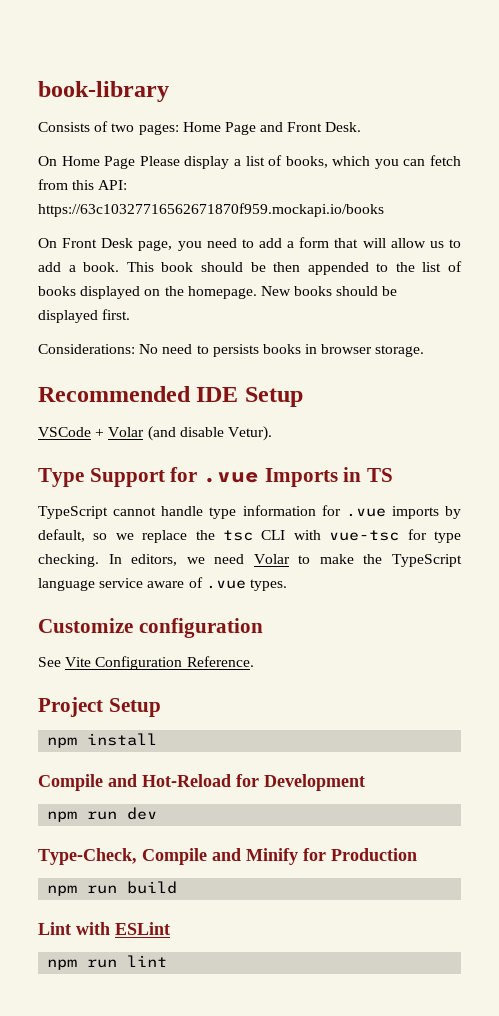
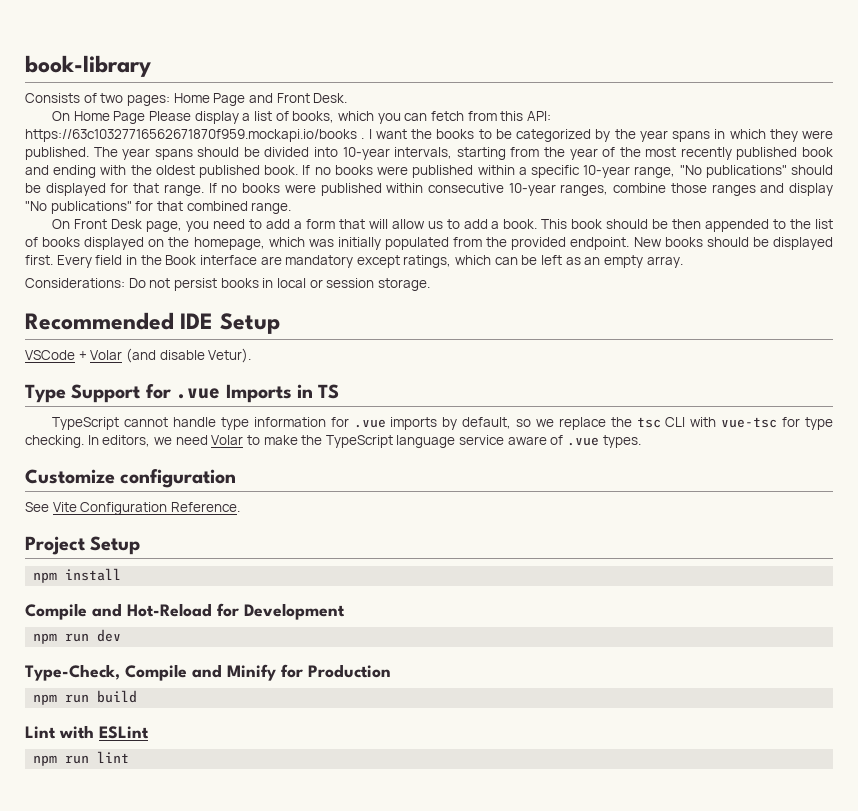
- On Home Page Please display a list of books, which you can fetch from this API: https://63c10327716562671870f959.mockapi.io/books
+ On Home Page Please display a list of books, which you can fetch from this API: https://63c10327716562671870f959.mockapi.io/books . I want the books to be categorized by the year spans in which they were published. The year spans should be divided into 10-year intervals, starting from the year of the most recently published book and ending with the oldest published book. If no books were published within a specific 10-year range, "No publications" should be displayed for that range. If no books were published within consecutive 10-year ranges, combine those ranges and display "No publications" for that combined range.
- This book should be then appended to the list of books displayed on the homepage.
+ This book should be then appended to the list of books displayed on the homepage, which was initially populated from the provided endpoint.
- New books should be displayed first.
- Considerations: No need to persists books in browser storage.
+ New books should be displayed first. Every field in the Book interface are mandatory except ratings, which can be left as an empty array.
+ Considerations: Do not persist books in local or session storage.

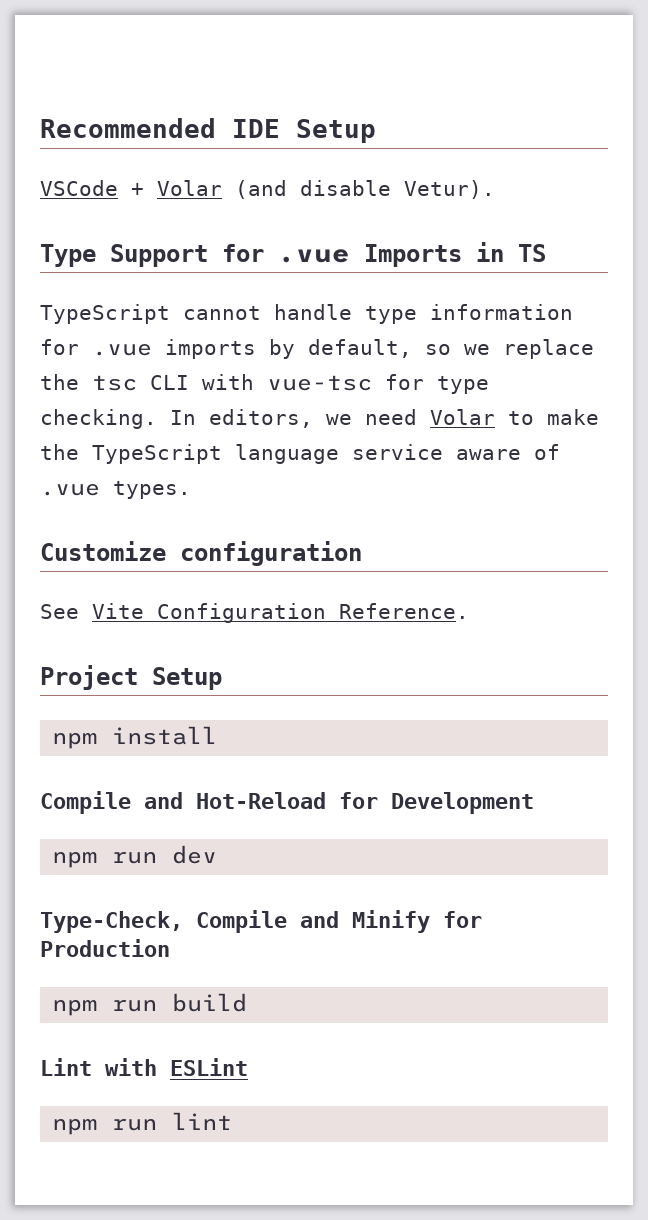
- book-library
- Consists of two pages: Home Page and Front Desk.
- On Home Page Please display a list of books, which you can fetch from this API: https://63c10327716562671870f959.mockapi.io/books . I want the books to be categorized by the year spans in which they were published. The year spans should be divided into 10-year intervals, starting from the year of the most recently published book and ending with the oldest published book. If no books were published within a specific 10-year range, "No publications" should be displayed for that range. If no books were published within consecutive 10-year ranges, combine those ranges and display "No publications" for that combined range.
- On Front Desk page, you need to add a form that will allow us to add a book. This book should be then appended to the list of books displayed on the homepage, which was initially populated from the provided endpoint. New books should be displayed first. Every field in the Book interface are mandatory except ratings, which can be left as an empty array.
- Considerations: Do not persist books in local or session storage.

